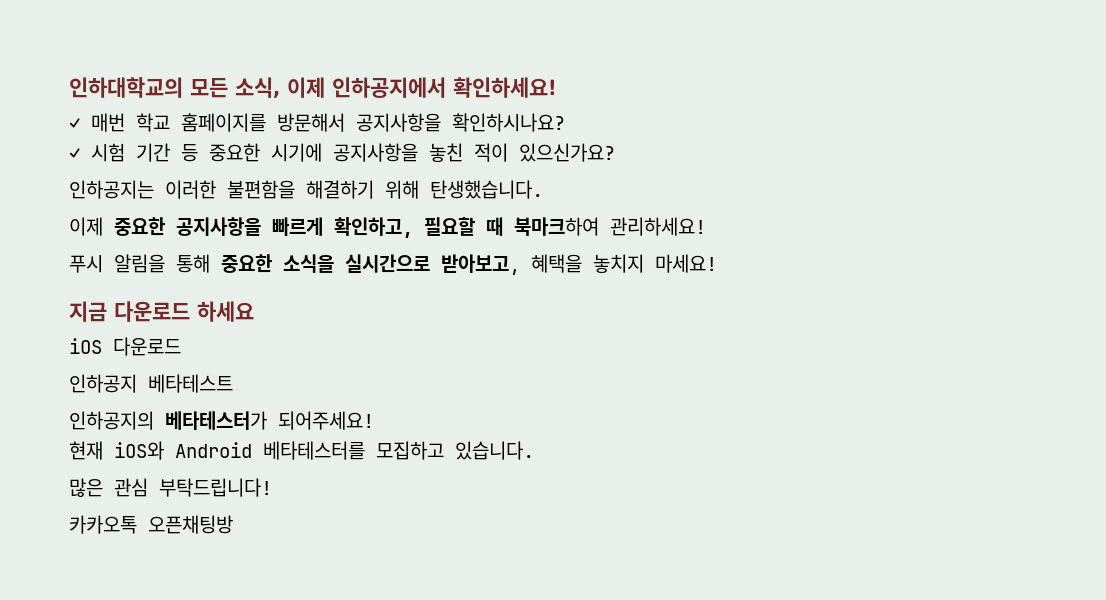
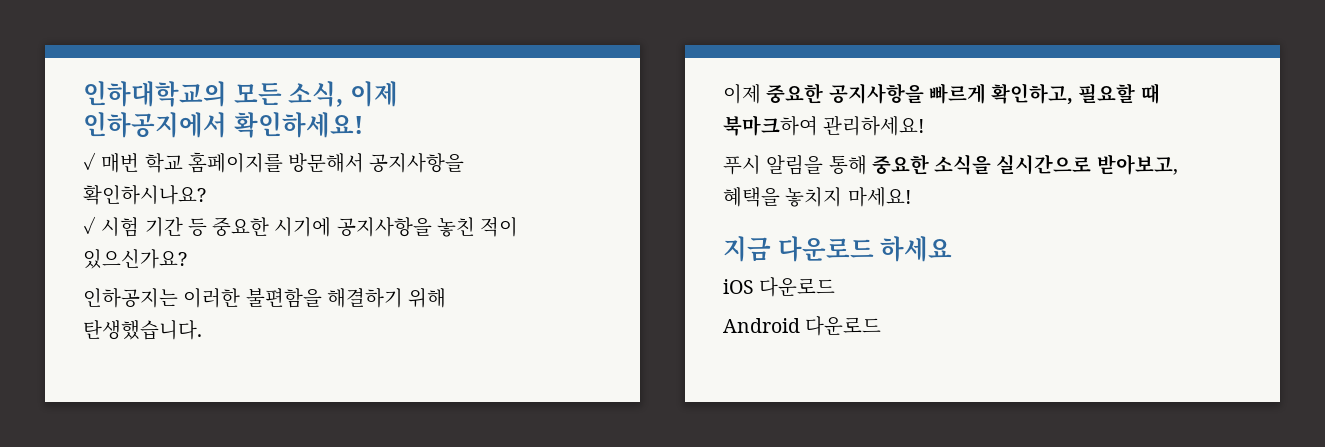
- 인하공지 베타테스트
- 인하공지의 베타테스터가 되어주세요!
- 현재 iOS와 Android 베타테스터를 모집하고 있습니다.
- 많은 관심 부탁드립니다!
- 카카오톡 오픈채팅방
+ Android 다운로드

